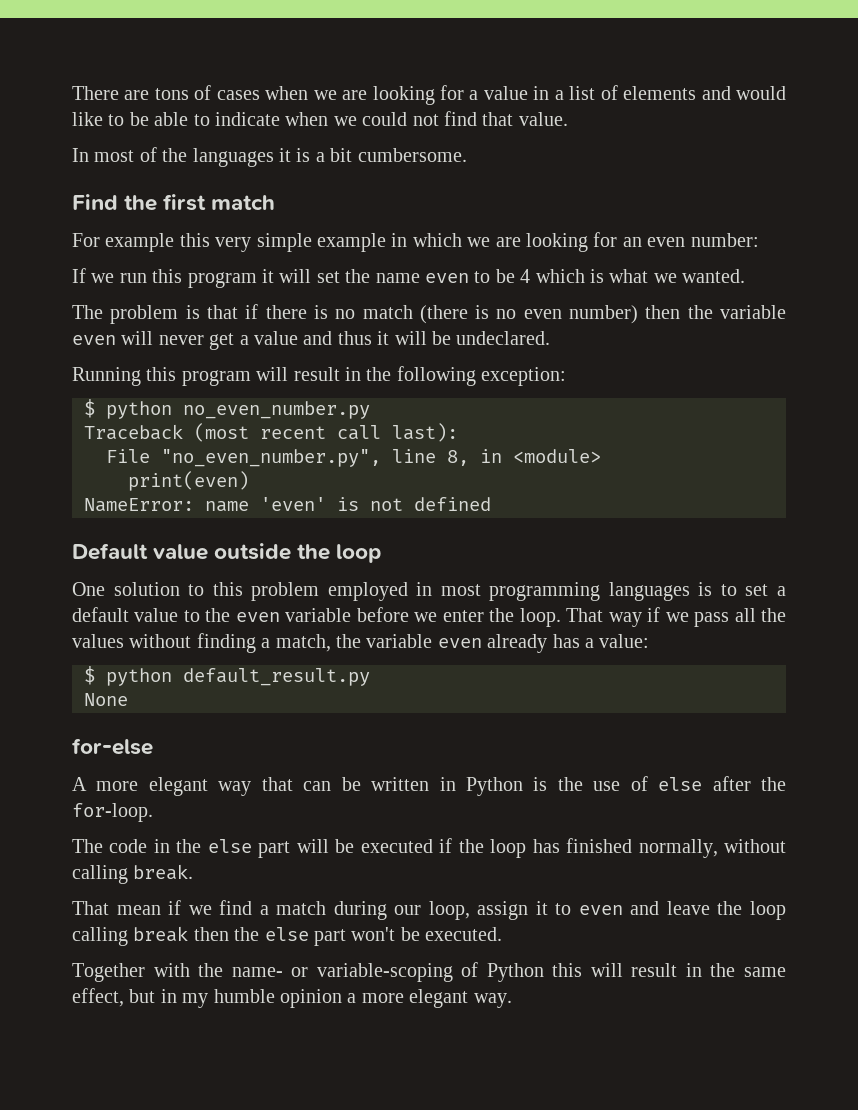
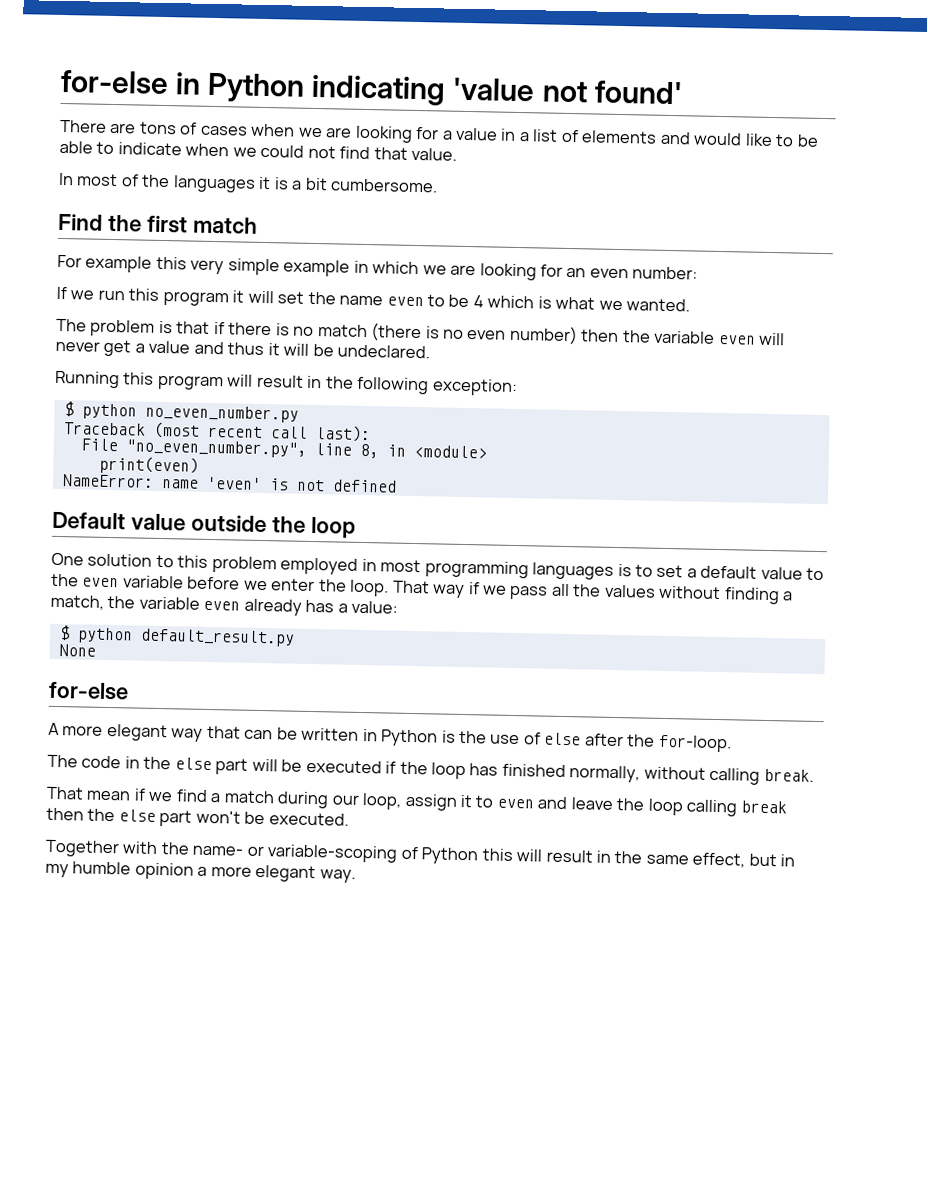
+ for-else in Python indicating 'value not found'

